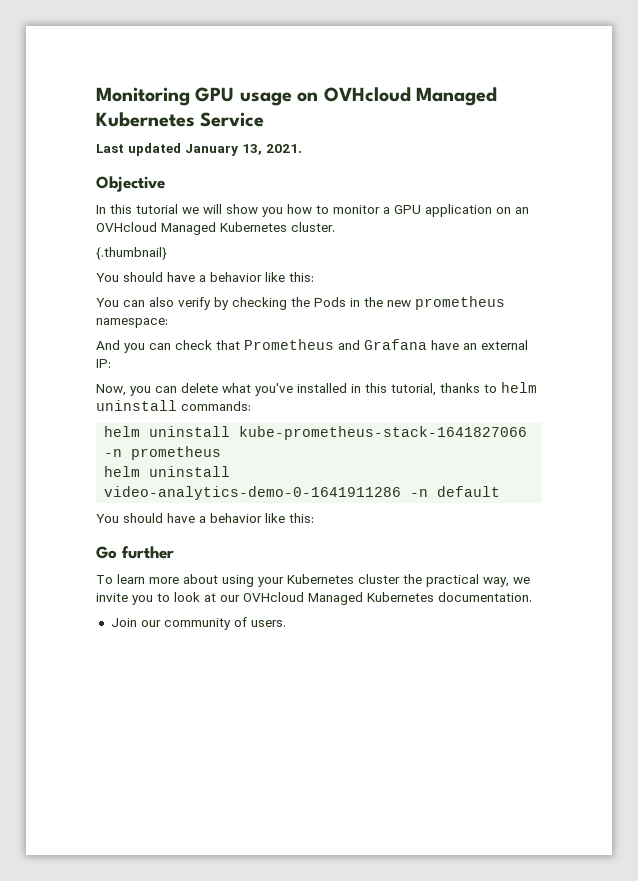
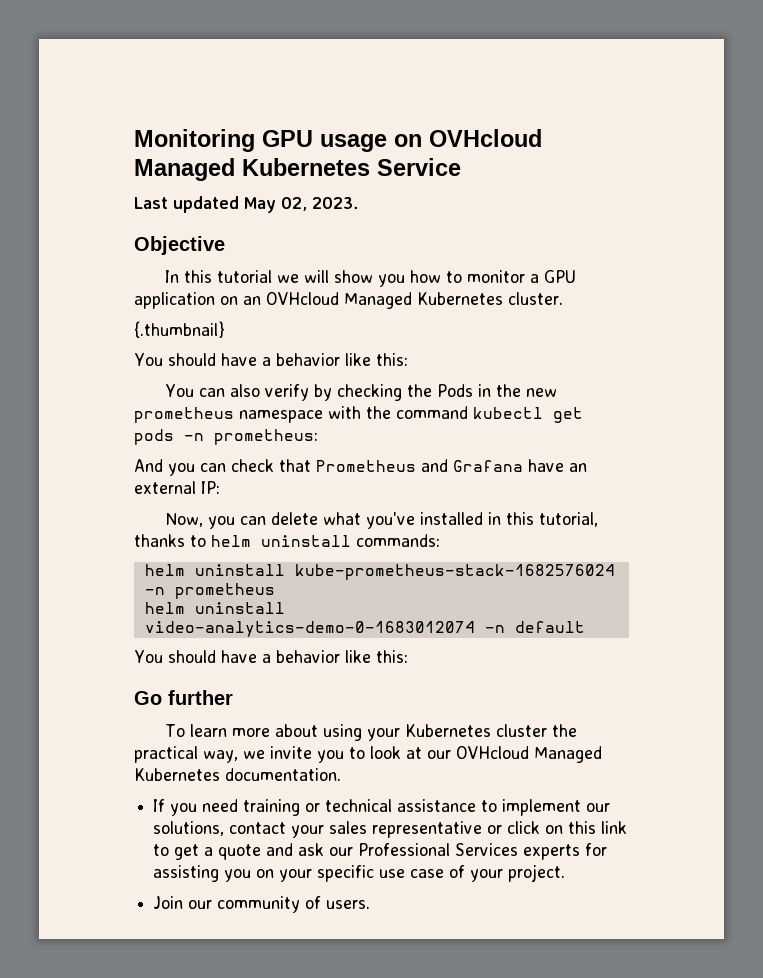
- Last updated January 13, 2021.
+ Last updated May 02, 2023.
- You can also verify by checking the Pods in the new prometheus namespace:
+ You can also verify by checking the Pods in the new prometheus namespace with the command kubectl get pods -n prometheus:
- helm uninstall kube-prometheus-stack-1641827066 -n prometheus
+ helm uninstall kube-prometheus-stack-1682576024 -n prometheus
- helm uninstall video-analytics-demo-0-1641911286 -n default
+ helm uninstall video-analytics-demo-0-1683012074 -n default
+ If you need training or technical assistance to implement our solutions, contact your sales representative or click on this link to get a quote and ask our Professional Services experts for assisting you on your specific use case of your project.

